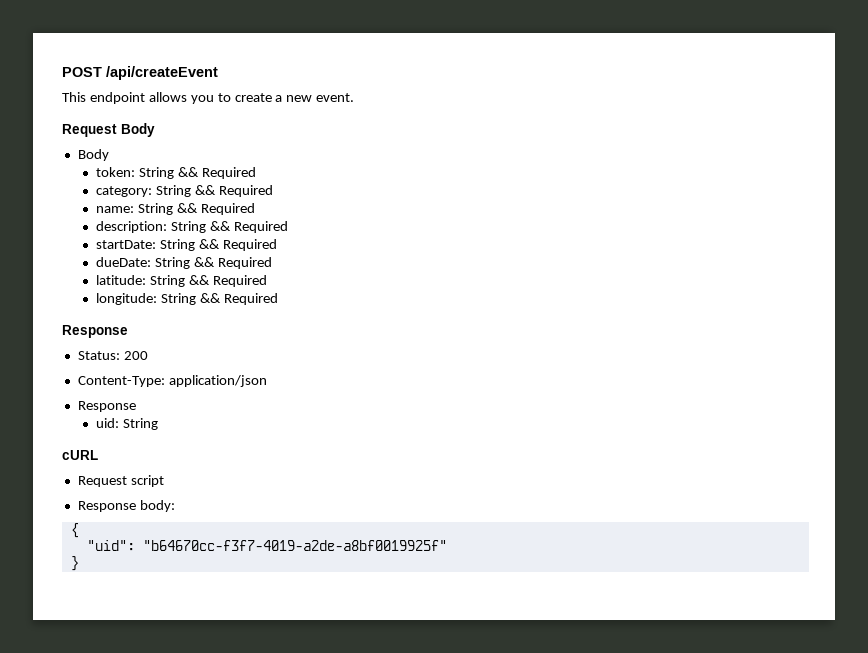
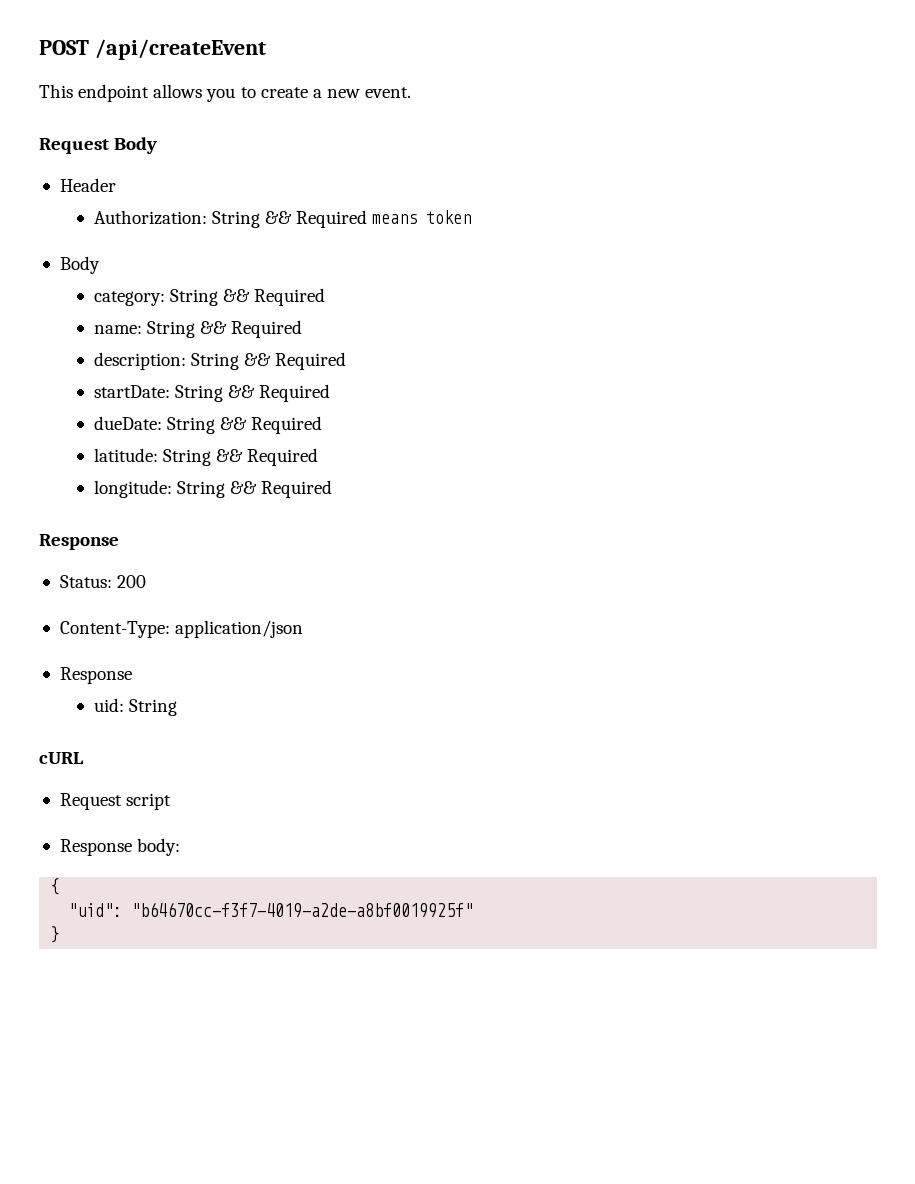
  Request Body
+ Header
+ Authorization: String && Required means token
  Body
- token: String && Required

